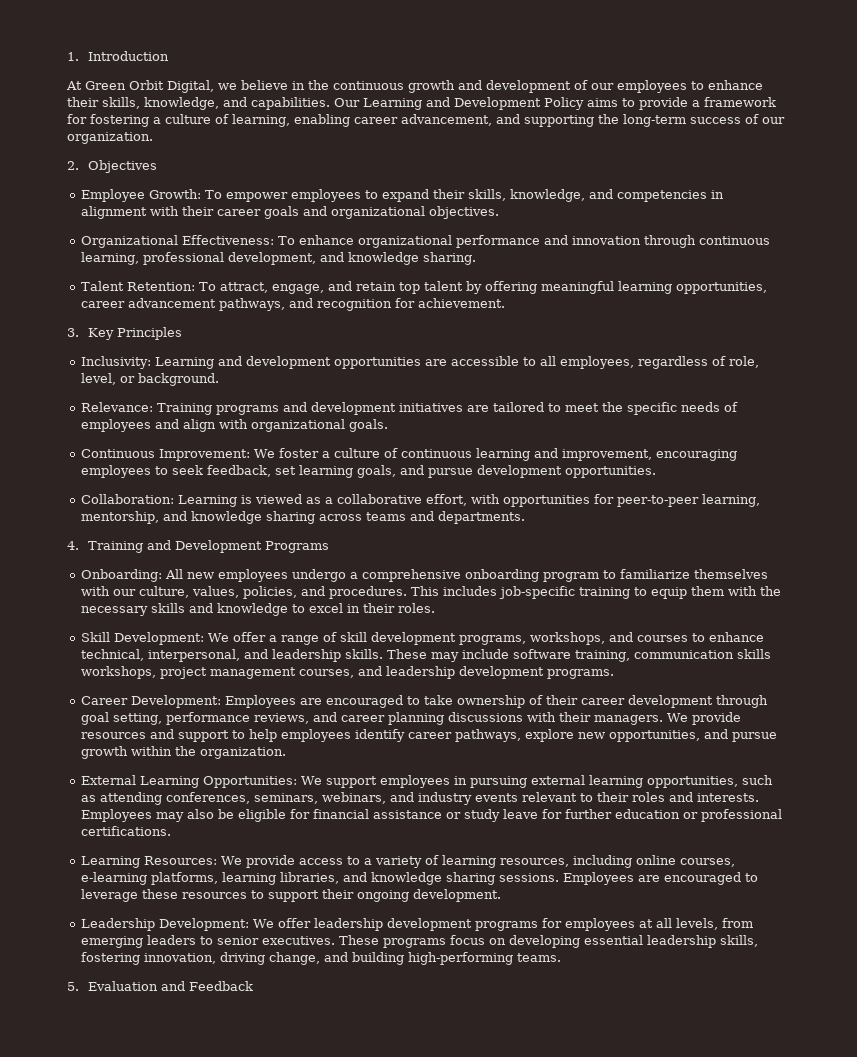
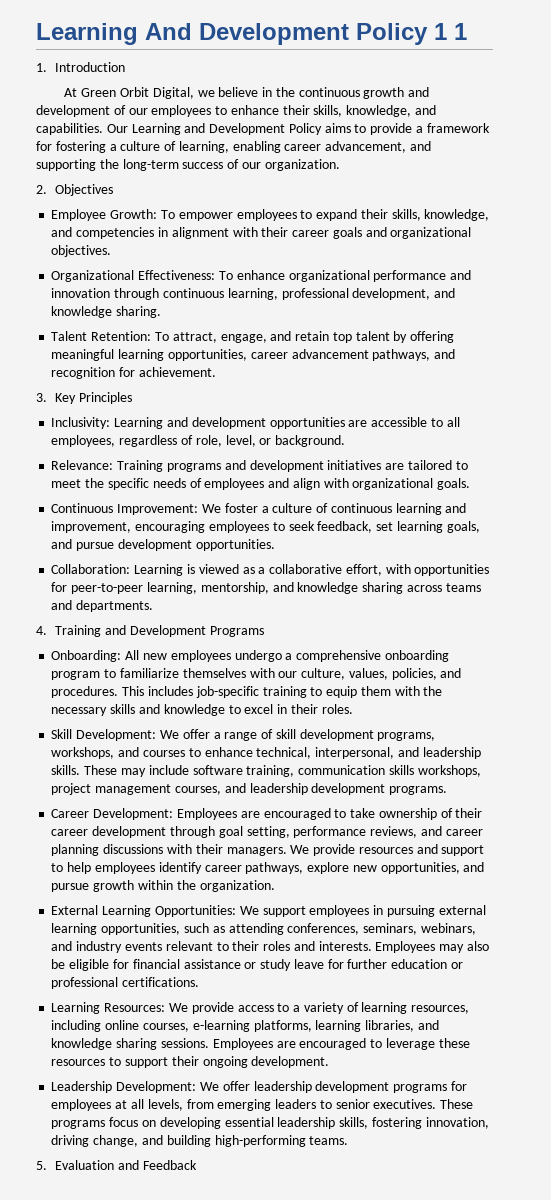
+ Learning And Development Policy 1 1

